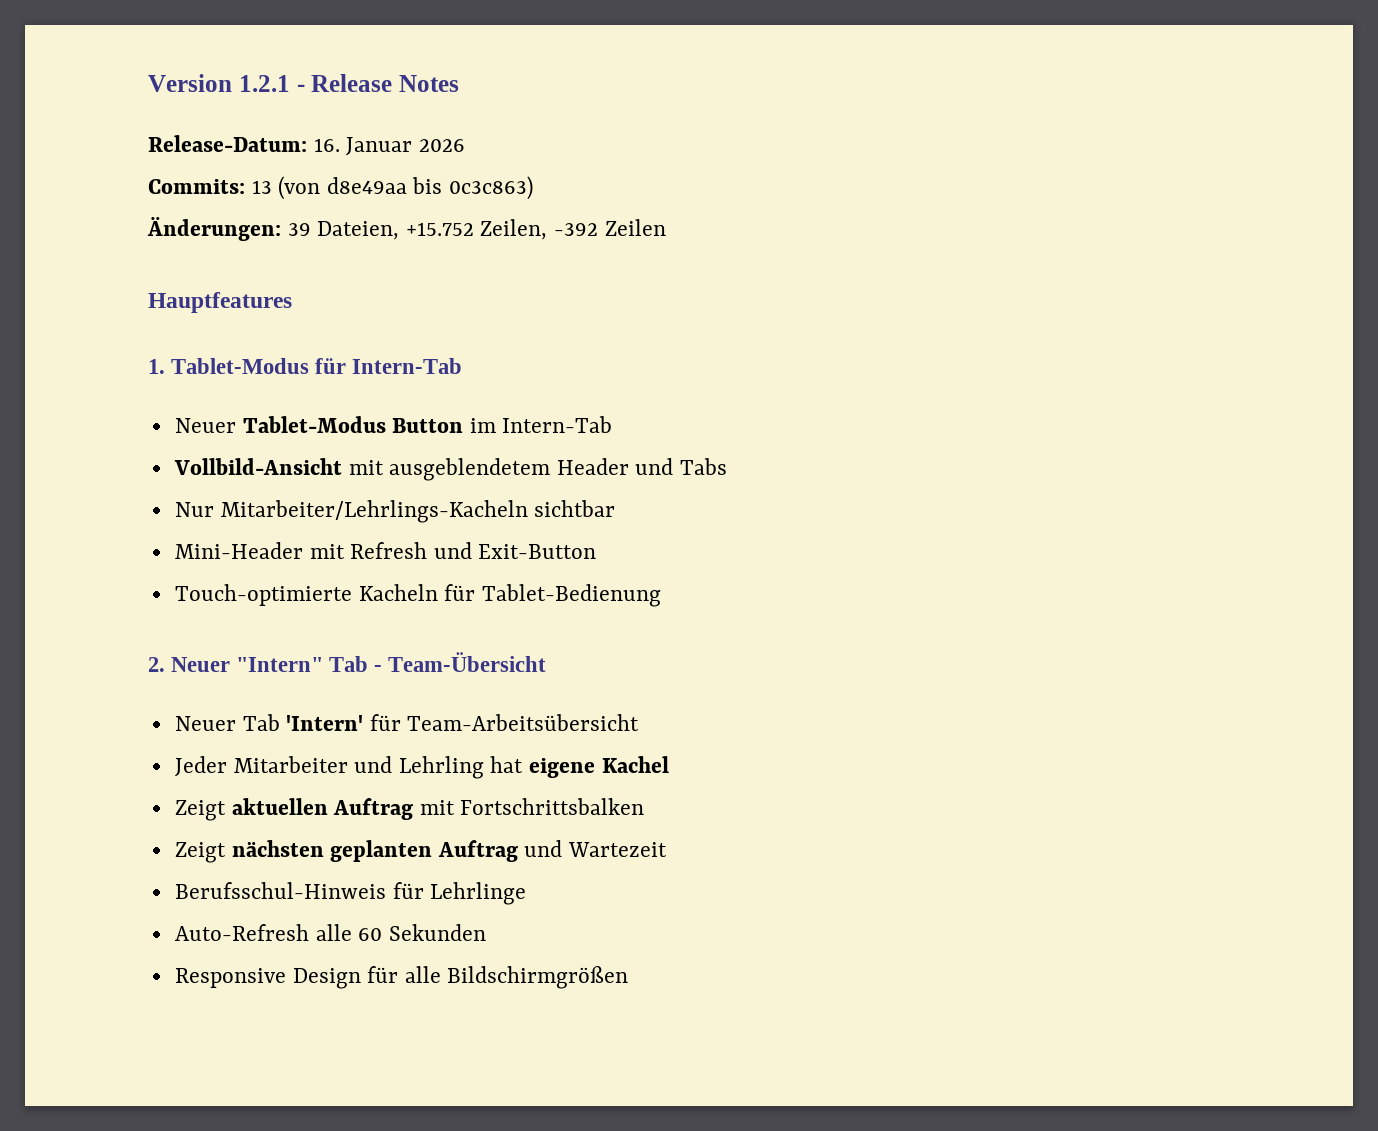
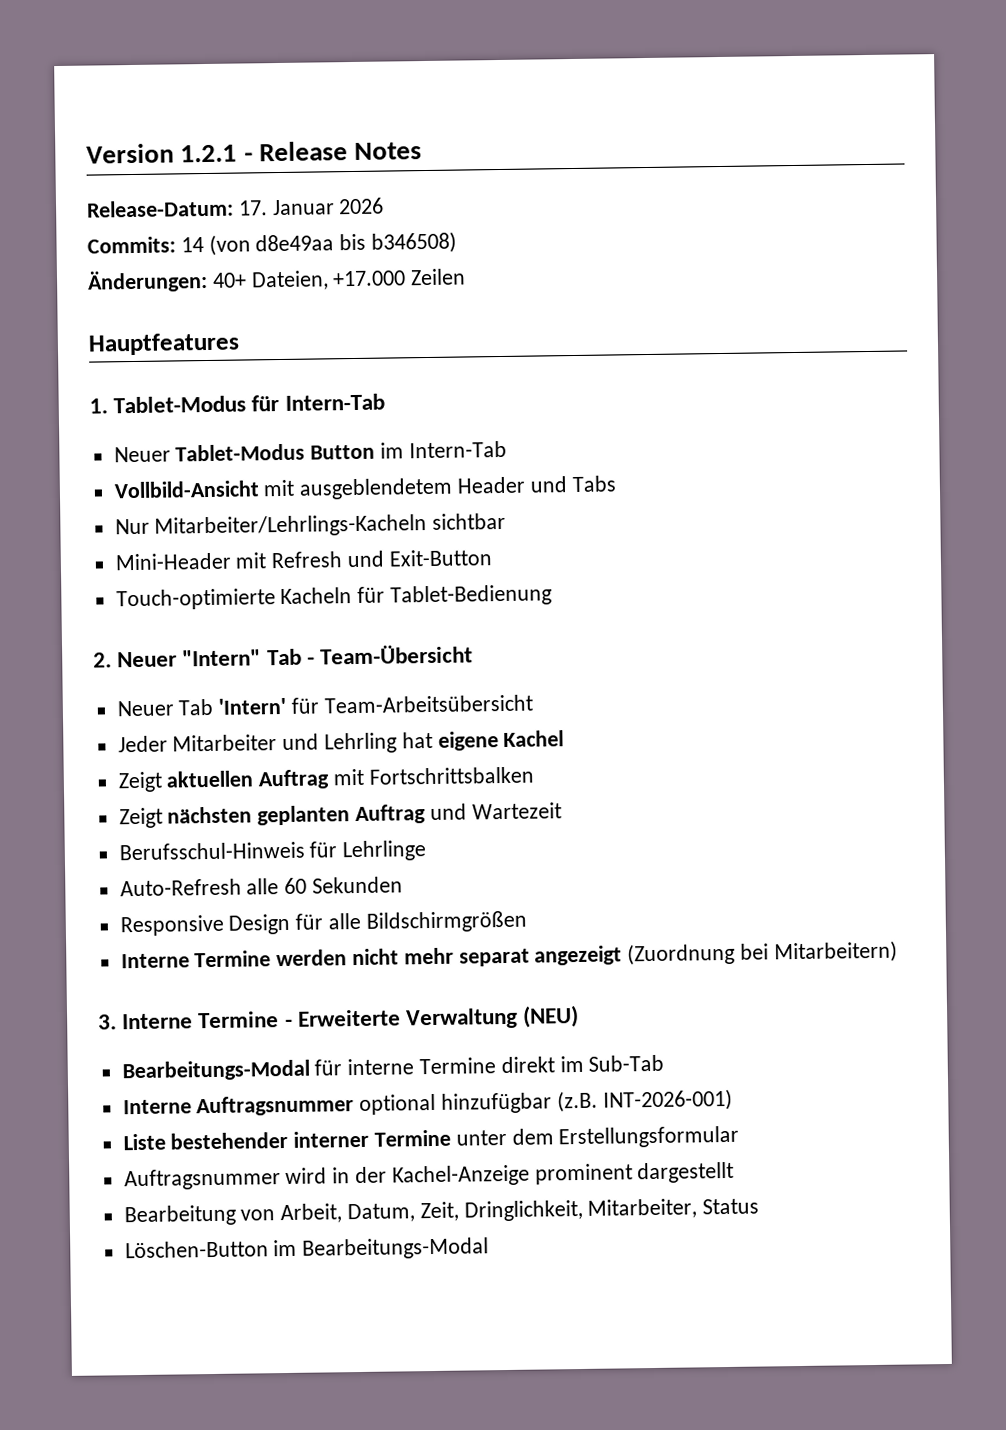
- Release-Datum: 16. Januar 2026
+ Release-Datum: 17. Januar 2026
- Commits: 13 (von d8e49aa bis 0c3c863)
+ Commits: 14 (von d8e49aa bis b346508)
- Änderungen: 39 Dateien, +15.752 Zeilen, -392 Zeilen
+ Änderungen: 40+ Dateien, +17.000 Zeilen
+ Interne Termine werden nicht mehr separat angezeigt (Zuordnung bei Mitarbeitern)
+ 3. Interne Termine - Erweiterte Verwaltung (NEU)
+ Bearbeitungs-Modal für interne Termine direkt im Sub-Tab
+ Interne Auftragsnummer optional hinzufügbar (z.B. INT-2026-001)
+ Liste bestehender interner Termine unter dem Erstellungsformular
+ Auftragsnummer wird in der Kachel-Anzeige prominent dargestellt
+ Bearbeitung von Arbeit, Datum, Zeit, Dringlichkeit, Mitarbeiter, Status
+ Löschen-Button im Bearbeitungs-Modal

